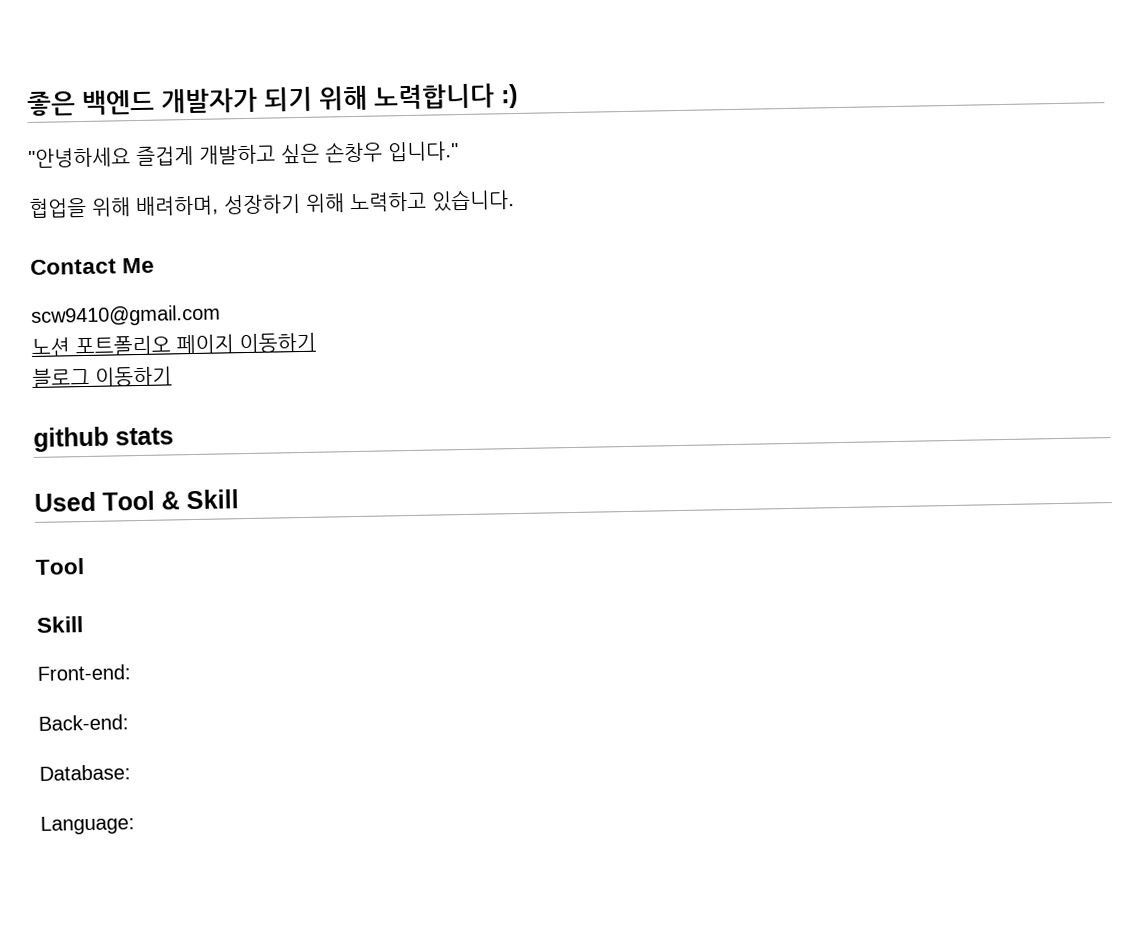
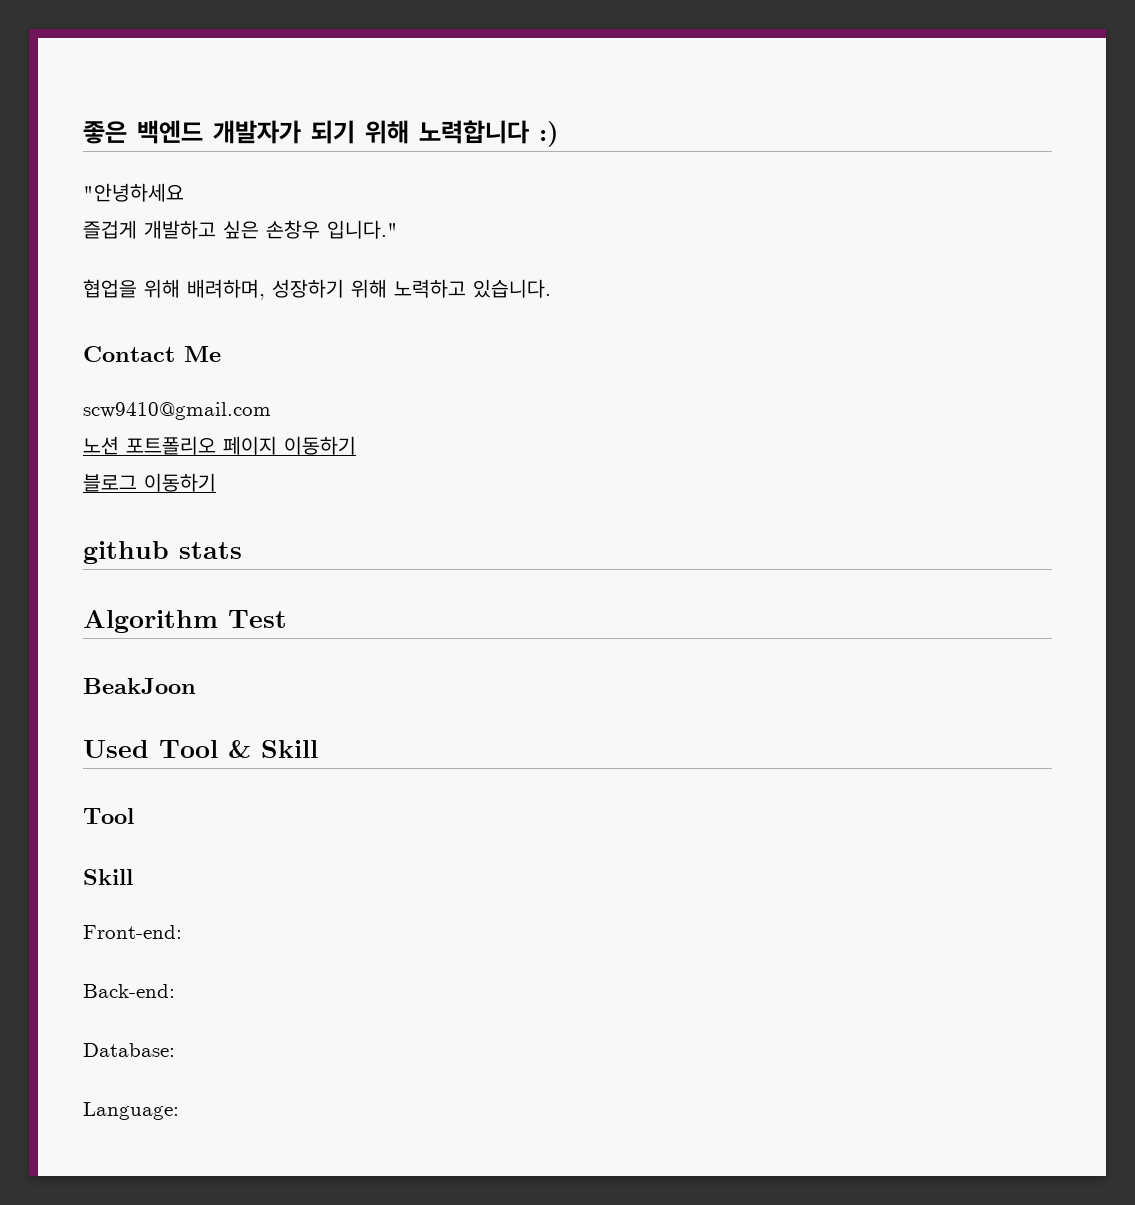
- "안녕하세요 즐겁게 개발하고 싶은 손창우 입니다."
+ "안녕하세요
+ 즐겁게 개발하고 싶은 손창우 입니다."
+ Algorithm Test
+ BeakJoon

